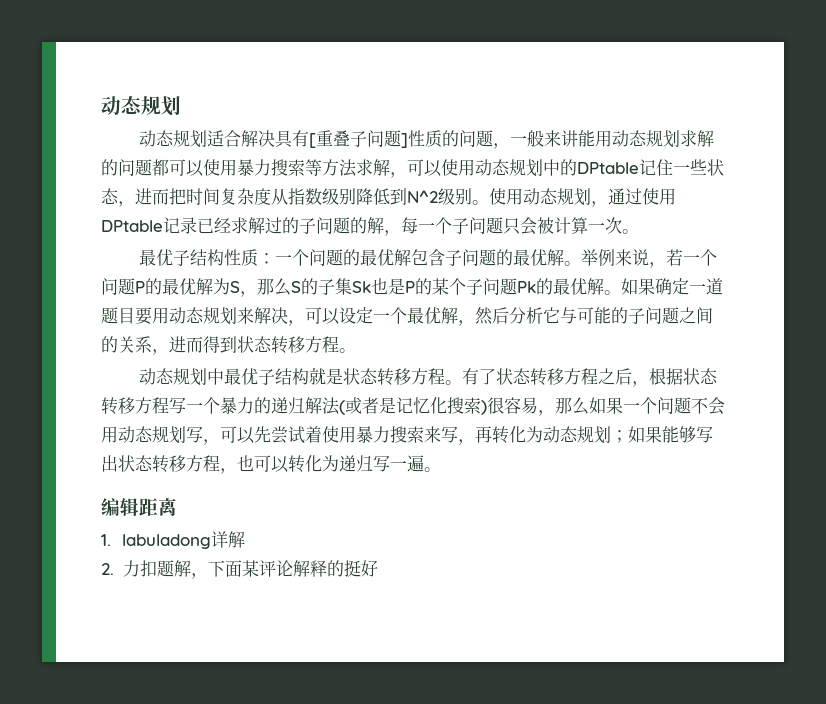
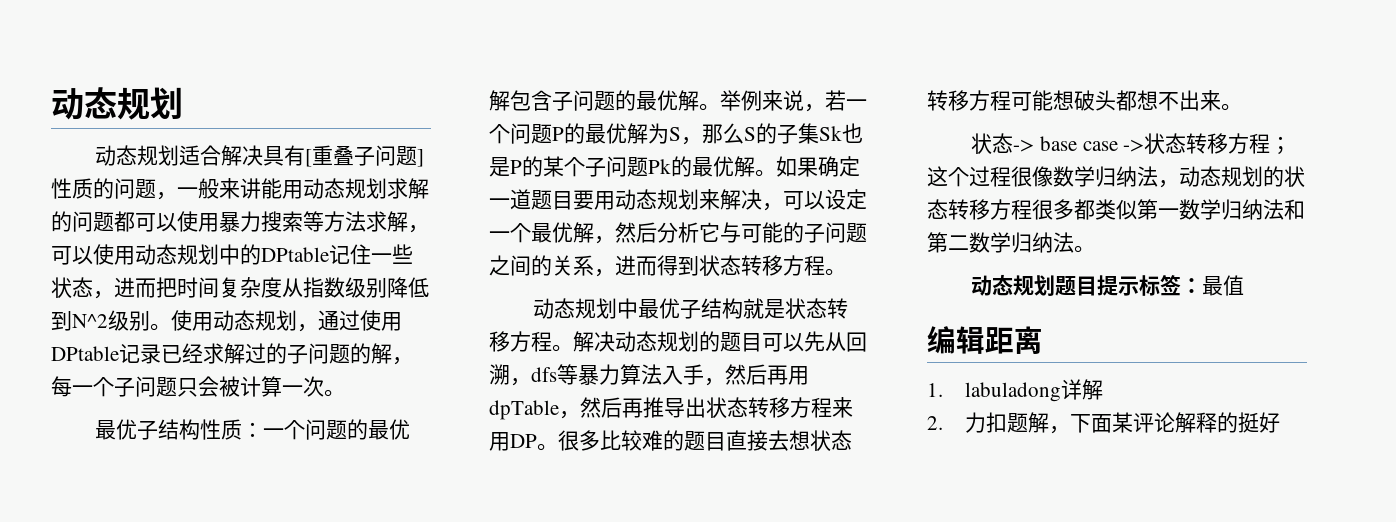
- 有了状态转移方程之后，根据状态转移方程写一个暴力的递归解法(或者是记忆化搜索)很容易，那么如果一个问题不会用动态规划写，可以先尝试着使用暴力搜索来写，再转化为动态规划；如果能够写出状态转移方程，也可以转化为递归写一遍。
+ 解决动态规划的题目可以先从回溯，dfs等暴力算法入手，然后再用dpTable，然后再推导出状态转移方程来用DP。很多比较难的题目直接去想状态转移方程可能想破头都想不出来。
+ 状态-> base case ->状态转移方程；这个过程很像数学归纳法，动态规划的状态转移方程很多都类似第一数学归纳法和第二数学归纳法。
+ 动态规划题目提示标签：最值

